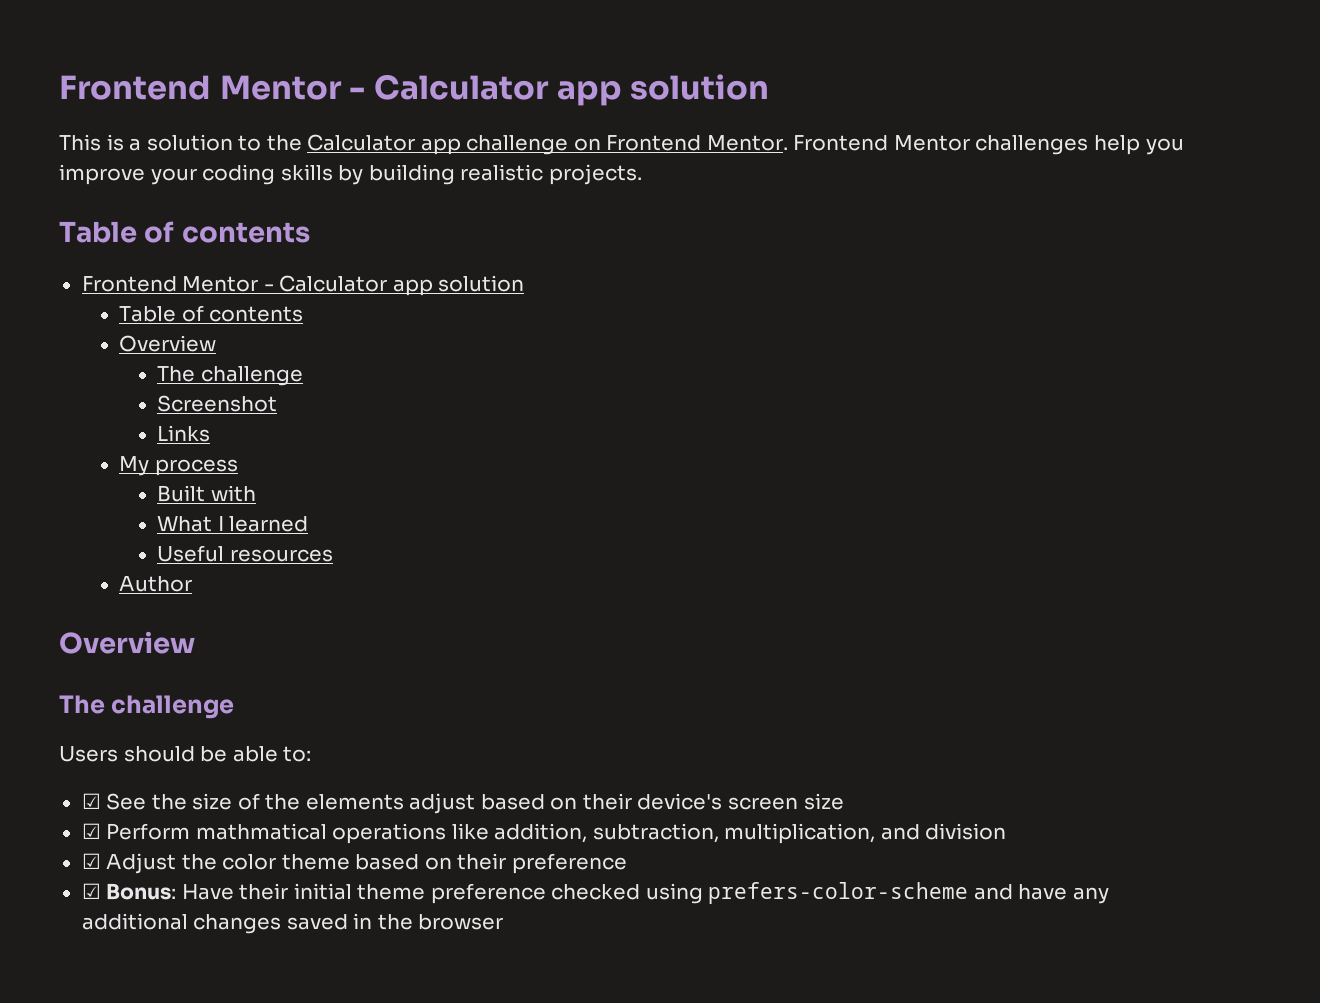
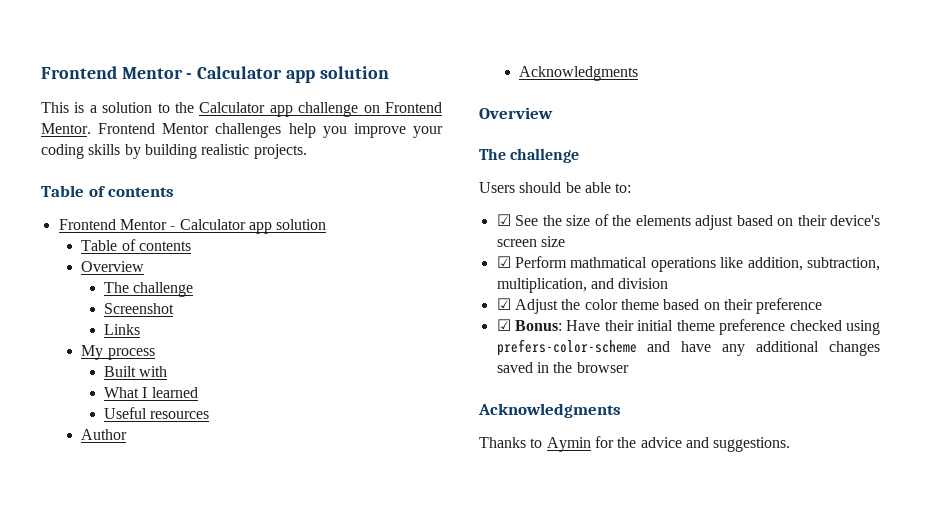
  Author
+ Acknowledgments
  ☑ Bonus: Have their initial theme preference checked using prefers-color-scheme and have any additional changes saved in the browser
+ Acknowledgments
+ Thanks to Aymin for the advice and suggestions.

